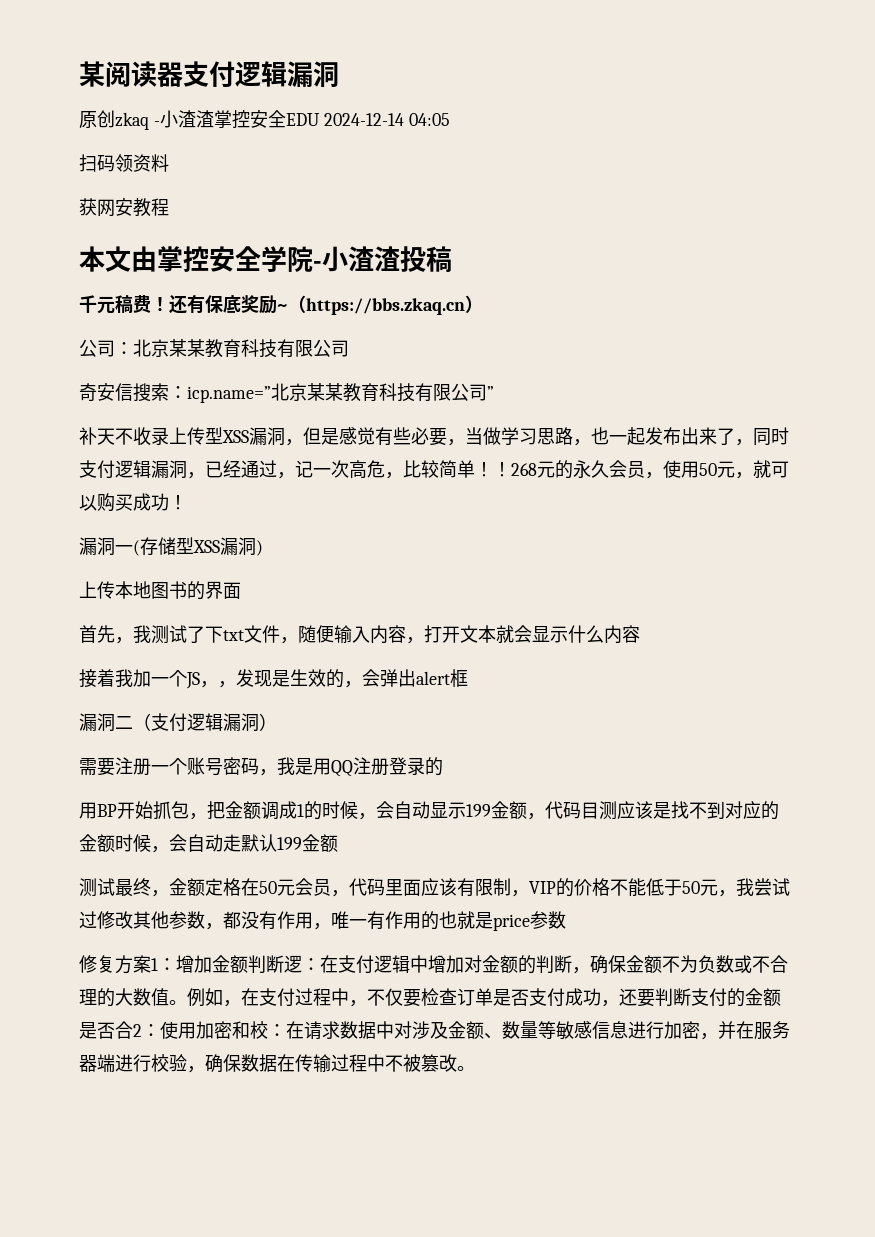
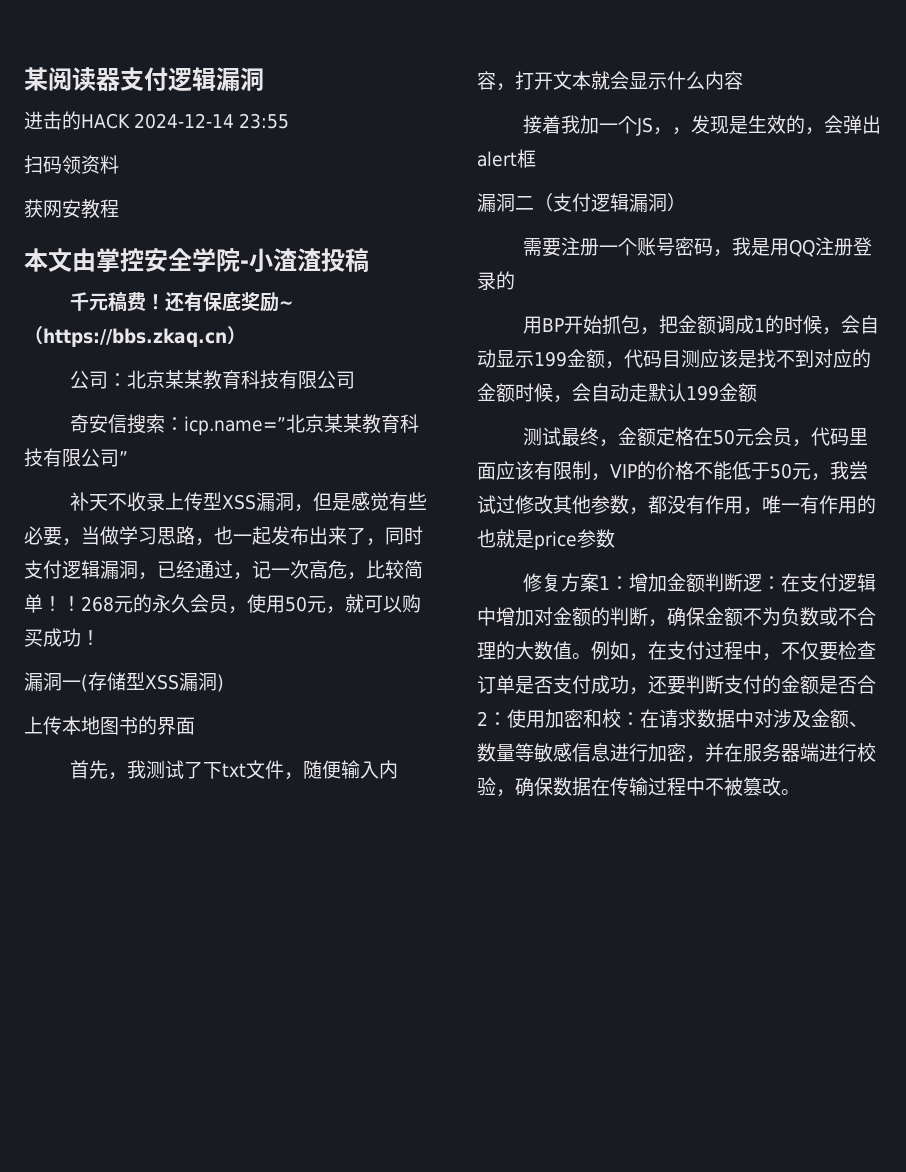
- 原创zkaq -小渣渣掌控安全EDU 2024-12-14 04:05
+ 进击的HACK 2024-12-14 23:55

